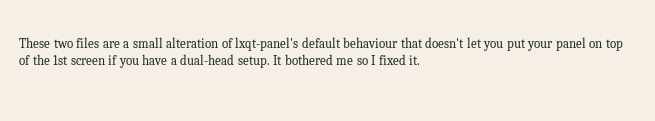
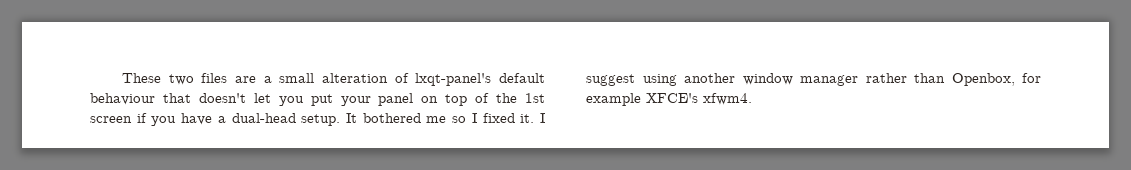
+ I suggest using another window manager rather than Openbox, for example XFCE's xfwm4.

